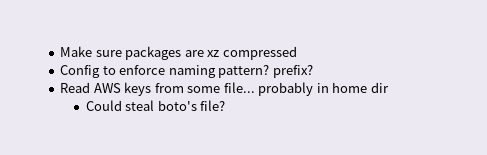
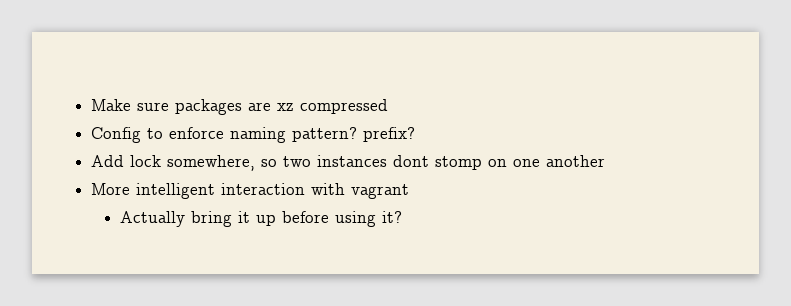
- Read AWS keys from some file... probably in home dir
- Could steal boto's file?
+ Add lock somewhere, so two instances dont stomp on one another
+ More intelligent interaction with vagrant
+ Actually bring it up before using it?

